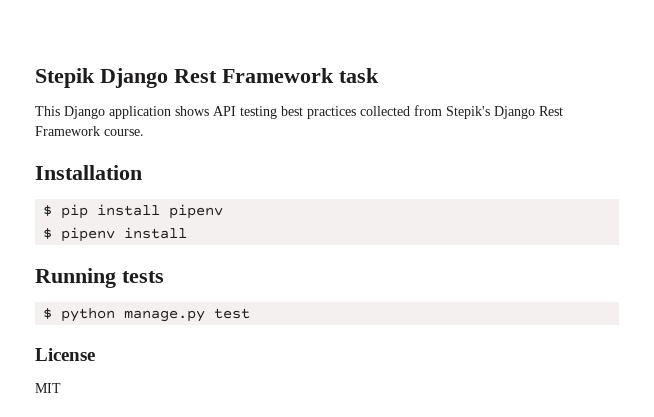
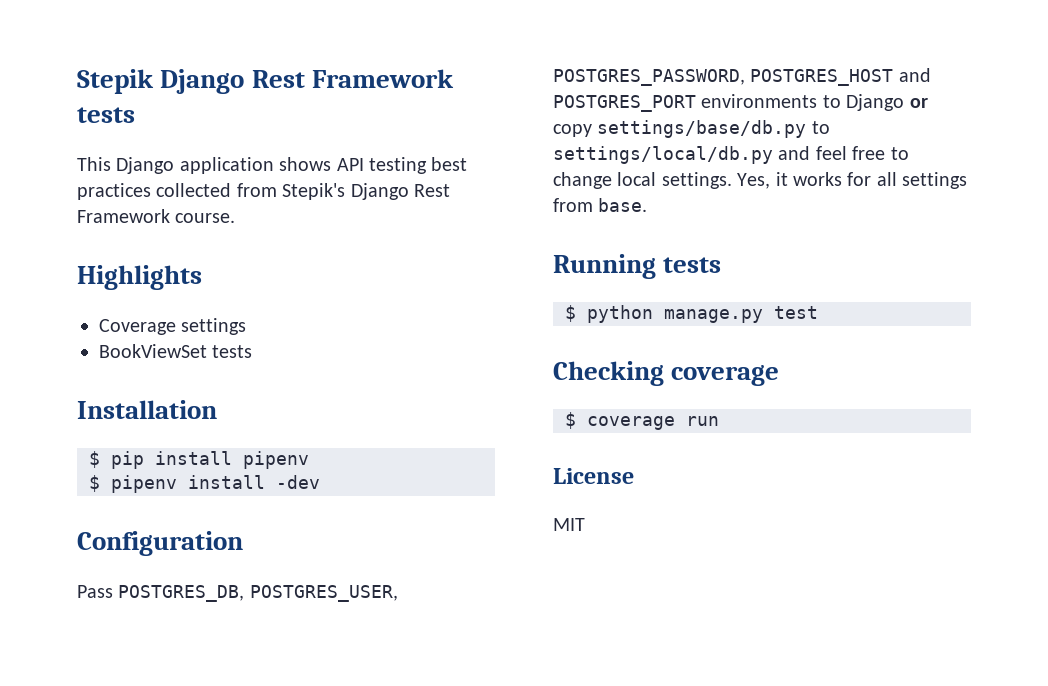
- Stepik Django Rest Framework task
+ Stepik Django Rest Framework tests
+ Highlights
+ Coverage settings
+ BookViewSet tests
- $ pipenv install
+ $ pipenv install -dev
+ Configuration
+ Pass POSTGRES_DB, POSTGRES_USER, POSTGRES_PASSWORD, POSTGRES_HOST and POSTGRES_PORT environments to Django or copy settings/base/db.py to settings/local/db.py and feel free to change local settings. Yes, it works for all settings from base.
+ Checking coverage
+ $ coverage run

